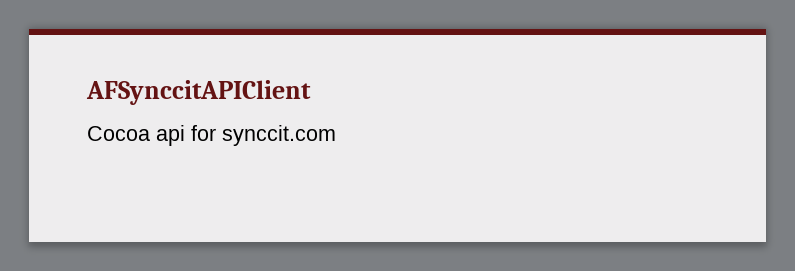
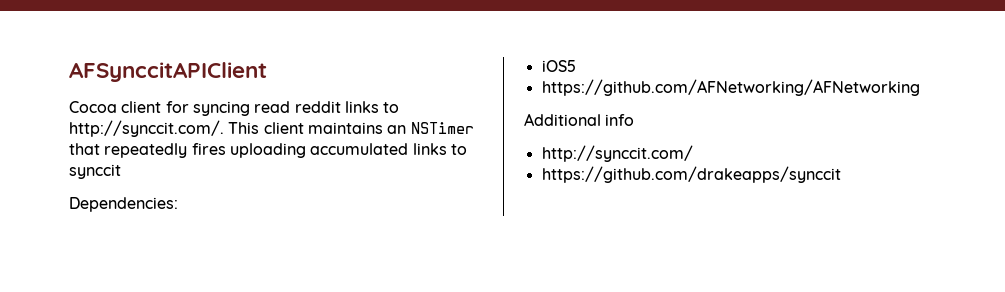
- Cocoa api for synccit.com
+ Cocoa client for syncing read reddit links to http://synccit.com/. This client maintains an NSTimer that repeatedly fires uploading accumulated links to synccit
+ Dependencies:
+ iOS5
+ https://github.com/AFNetworking/AFNetworking
+ Additional info
+ http://synccit.com/
+ https://github.com/drakeapps/synccit

